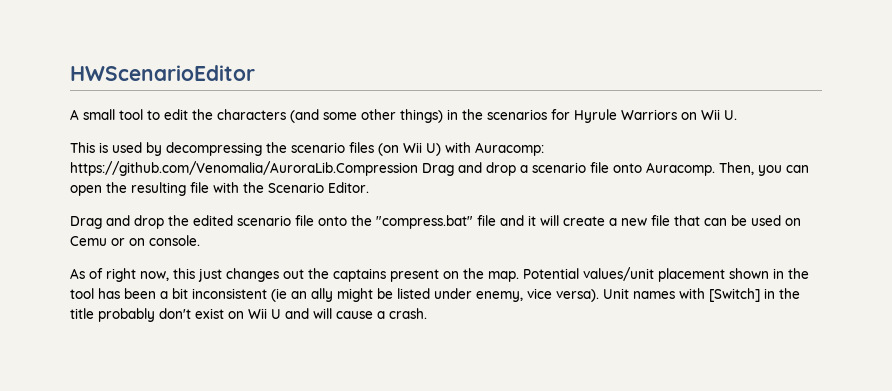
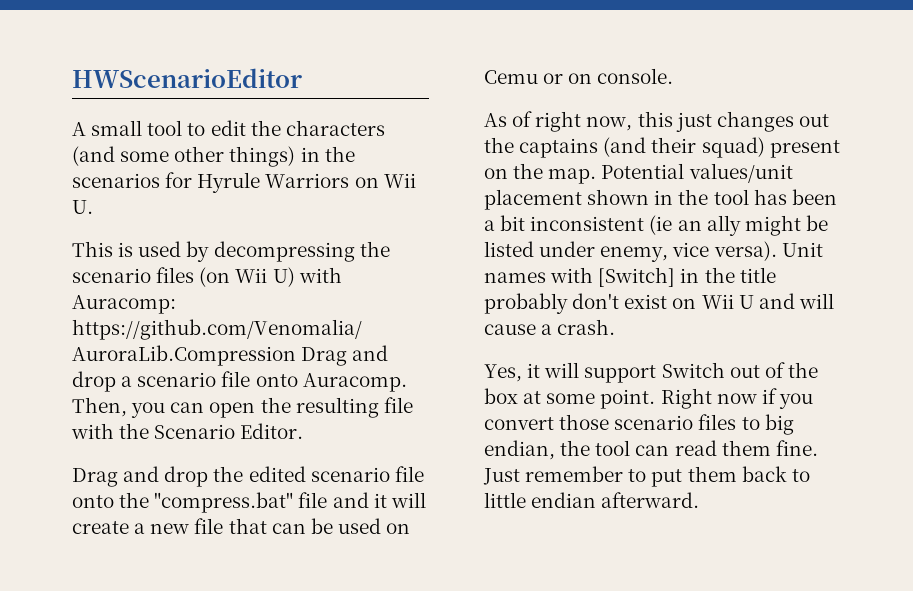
- As of right now, this just changes out the captains present on the map.
+ As of right now, this just changes out the captains (and their squad) present on the map.
+ Yes, it will support Switch out of the box at some point. Right now if you convert those scenario files to big endian, the tool can read them fine. Just remember to put them back to little endian afterward.

